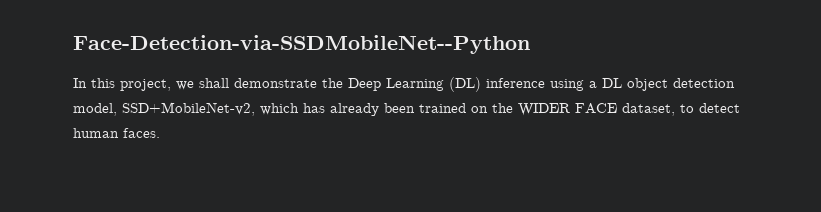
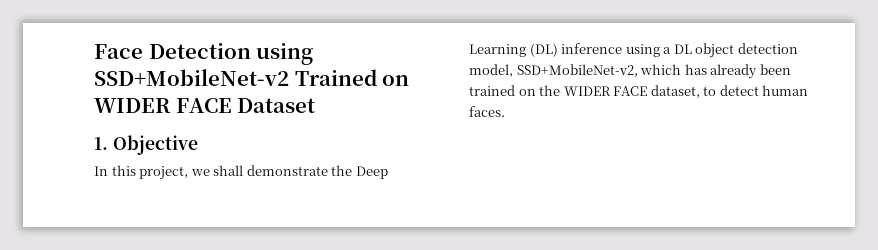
- Face-Detection-via-SSDMobileNet--Python
+ Face Detection using SSD+MobileNet-v2 Trained on WIDER FACE Dataset
+ 1. Objective

